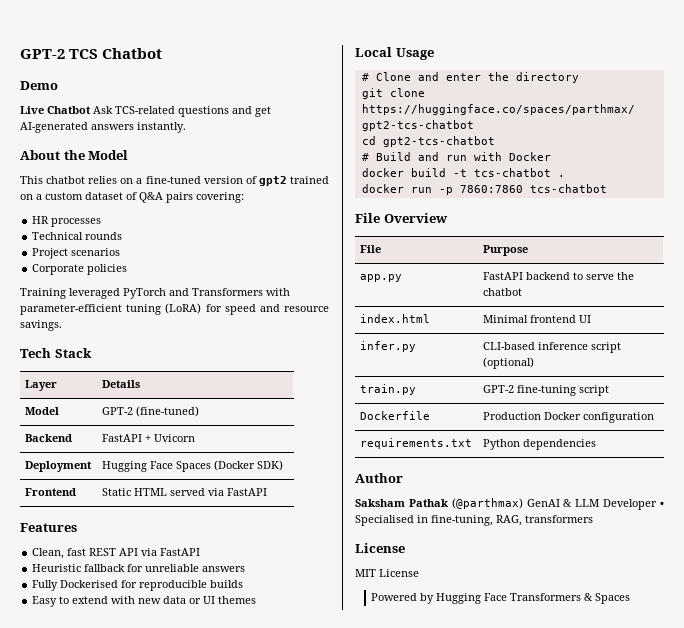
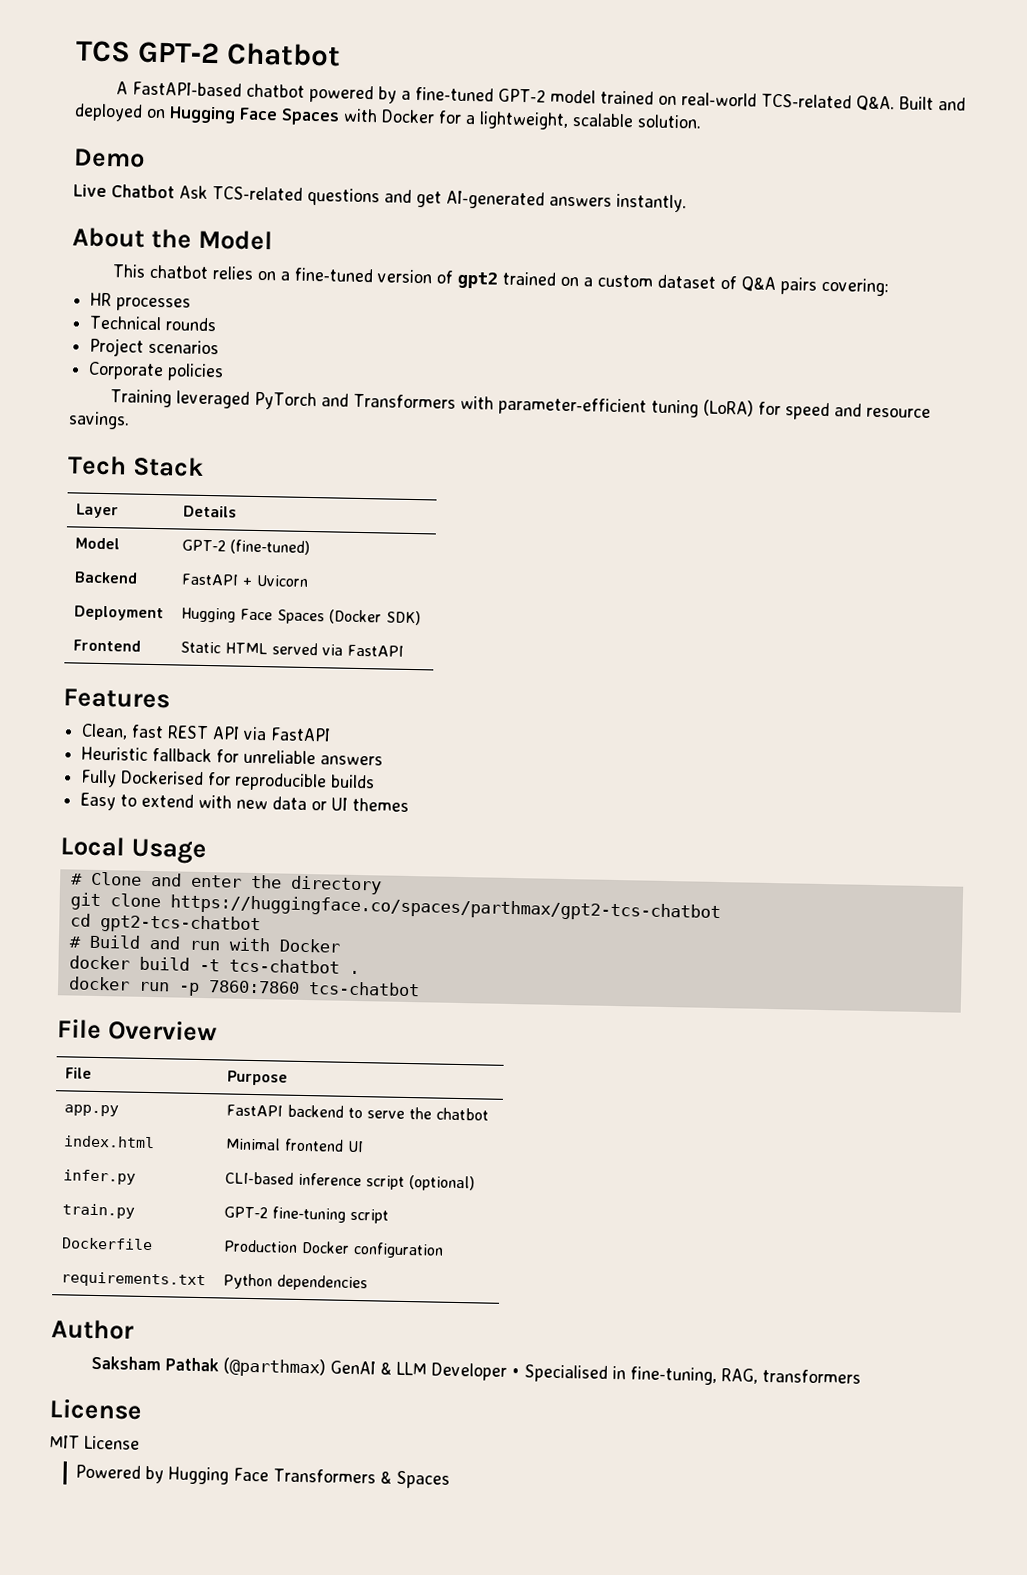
- GPT-2 TCS Chatbot
+ TCS GPT‑2 Chatbot
+ A FastAPI‑based chatbot powered by a fine‑tuned GPT‑2 model trained on real‑world TCS‑related Q&A. Built and deployed on Hugging Face Spaces with Docker for a lightweight, scalable solution.

